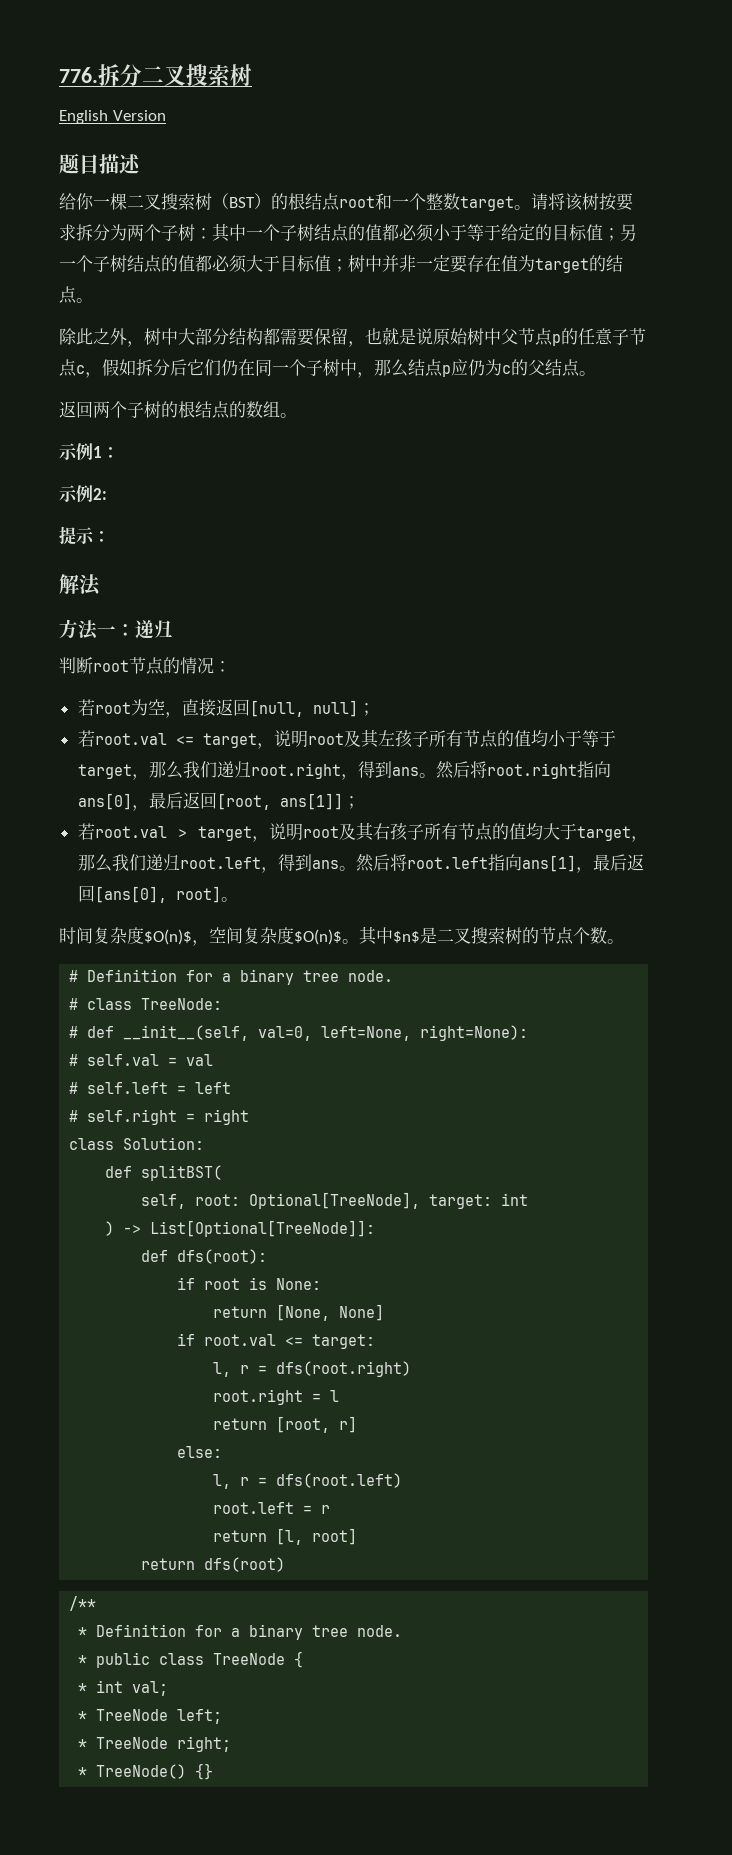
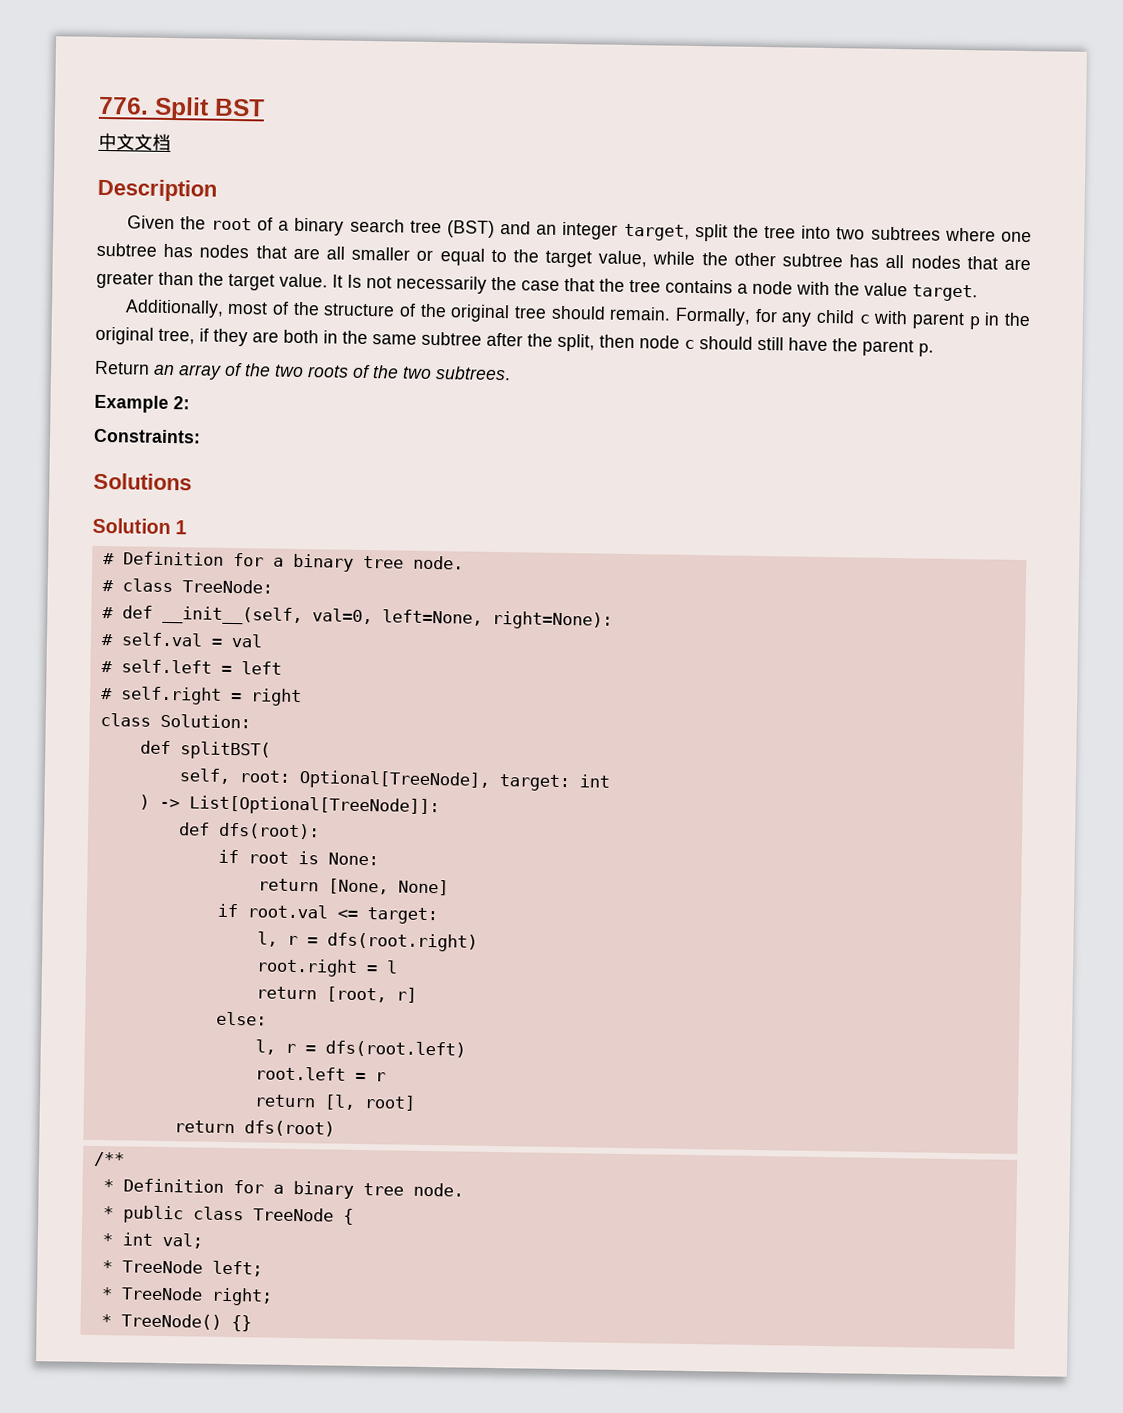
- 776.拆分二叉搜索树
- English Version
- 题目描述
- 给你一棵二叉搜索树（BST）的根结点root和一个整数target。请将该树按要求拆分为两个子树：其中一个子树结点的值都必须小于等于给定的目标值；另一个子树结点的值都必须大于目标值；树中并非一定要存在值为target的结点。
- 除此之外，树中大部分结构都需要保留，也就是说原始树中父节点p的任意子节点c，假如拆分后它们仍在同一个子树中，那么结点p应仍为c的父结点。
- 返回两个子树的根结点的数组。
- 示例1：
- 示例2:
- 提示：
- 解法
- 方法一：递归
- 判断root节点的情况：
- 若root为空，直接返回[null, null]；
- 若root.val <= target，说明root及其左孩子所有节点的值均小于等于target，那么我们递归root.right，得到ans。然后将root.right指向ans[0]，最后返回[root, ans[1]]；
- 若root.val > target，说明root及其右孩子所有节点的值均大于target，那么我们递归root.left，得到ans。然后将root.left指向ans[1]，最后返回[ans[0], root]。
- 时间复杂度$O(n)$，空间复杂度$O(n)$。其中$n$是二叉搜索树的节点个数。
+ 776. Split BST
+ 中文文档
+ Description
+ Given the root of a binary search tree (BST) and an integer target, split the tree into two subtrees where one subtree has nodes that are all smaller or equal to the target value, while the other subtree has all nodes that are greater than the target value. It Is not necessarily the case that the tree contains a node with the value target.
+ Additionally, most of the structure of the original tree should remain. Formally, for any child c with parent p in the original tree, if they are both in the same subtree after the split, then node c should still have the parent p.
+ Return an array of the two roots of the two subtrees.
+ Example 2:
+ Constraints:
+ Solutions
+ Solution 1

